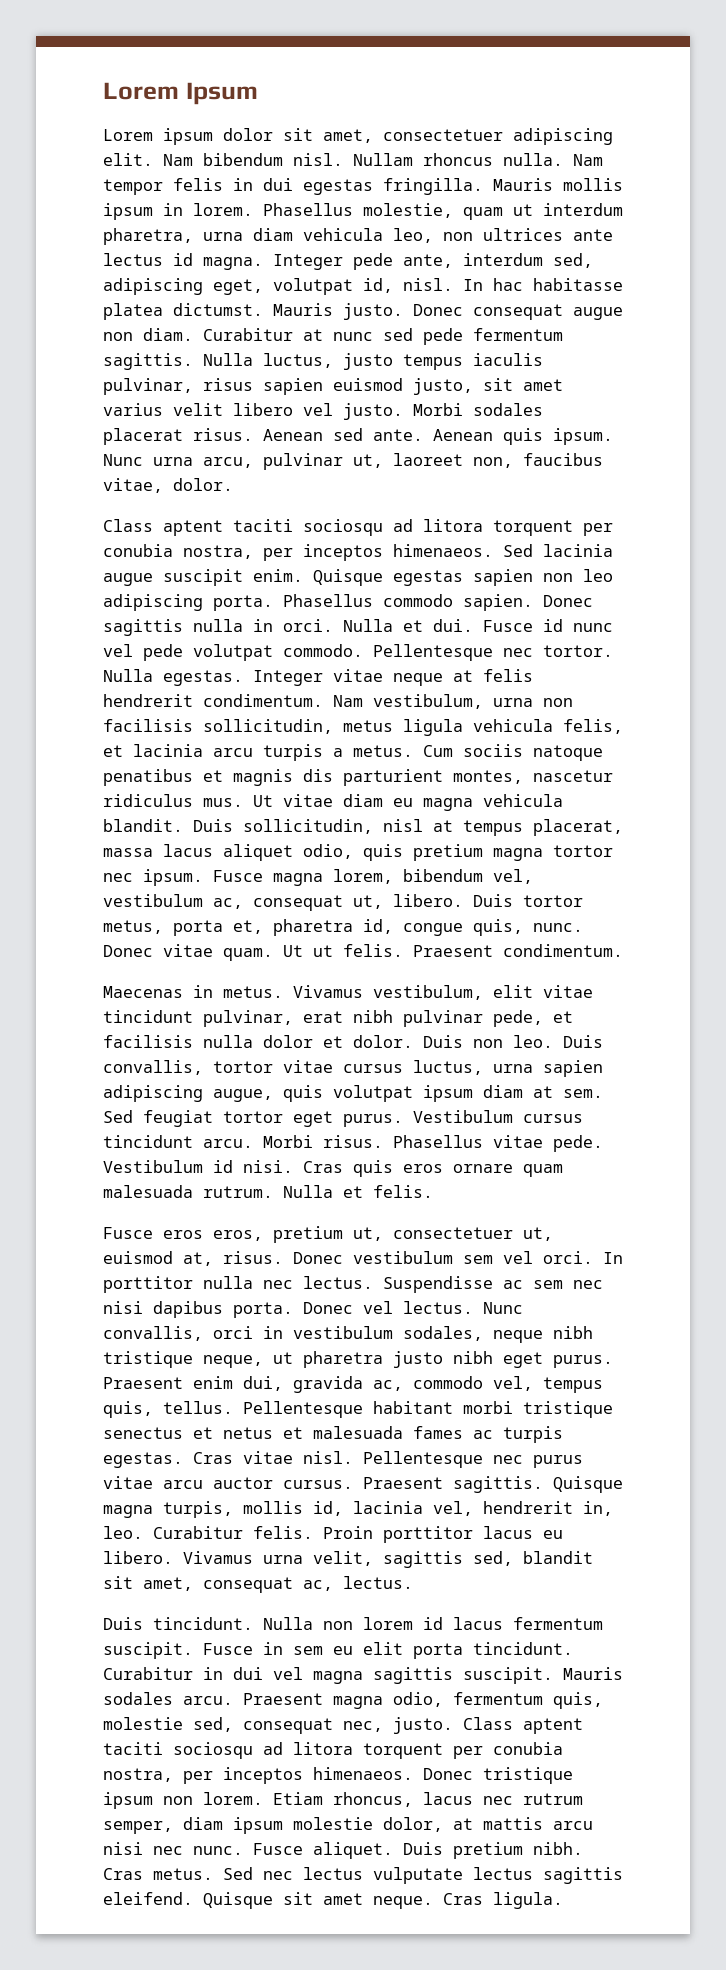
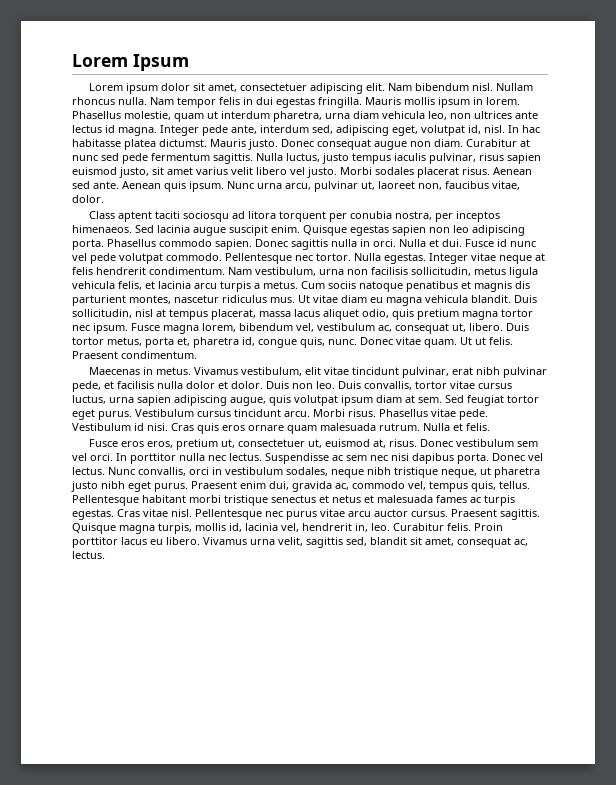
- Duis tincidunt. Nulla non lorem id lacus fermentum suscipit. Fusce in sem eu elit porta tincidunt. Curabitur in dui vel magna sagittis suscipit. Mauris sodales arcu. Praesent magna odio, fermentum quis, molestie sed, consequat nec, justo. Class aptent taciti sociosqu ad litora torquent per conubia nostra, per inceptos himenaeos. Donec tristique ipsum non lorem. Etiam rhoncus, lacus nec rutrum semper, diam ipsum molestie dolor, at mattis arcu nisi nec nunc. Fusce aliquet. Duis pretium nibh. Cras metus. Sed nec lectus vulputate lectus sagittis eleifend. Quisque sit amet neque. Cras ligula.

